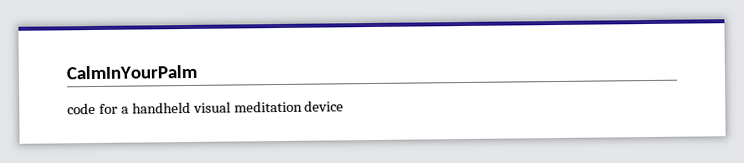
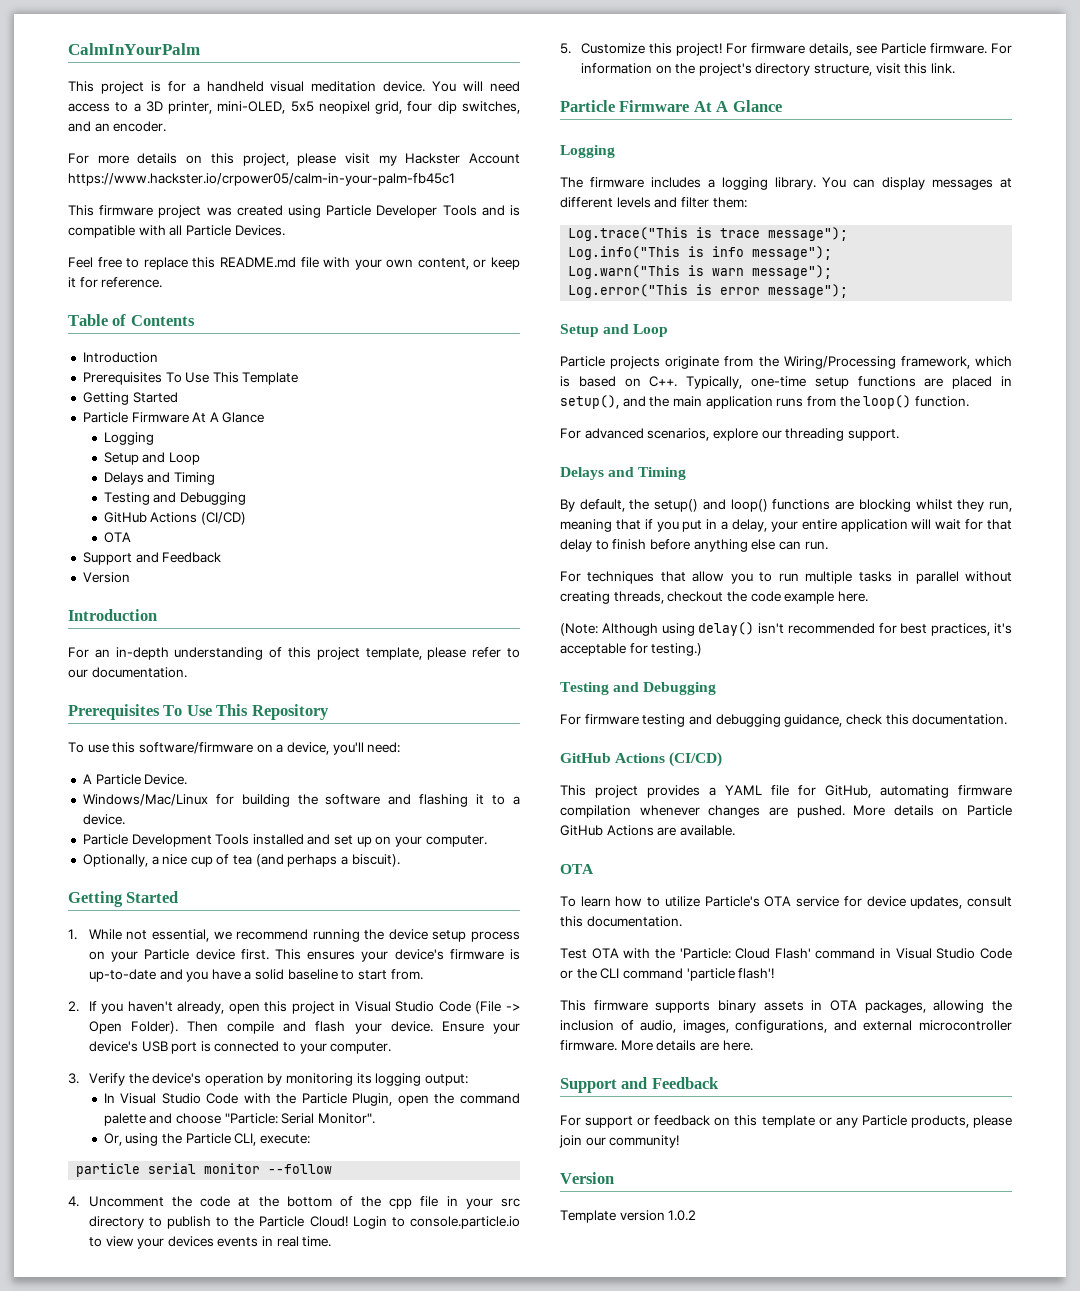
- code for a handheld visual meditation device
+ This project is for a handheld visual meditation device. You will need access to a 3D printer, mini-OLED, 5x5 neopixel grid, four dip switches, and an encoder.
+ For more details on this project, please visit my Hackster Account https://www.hackster.io/crpower05/calm-in-your-palm-fb45c1
+ This firmware project was created using Particle Developer Tools and is compatible with all Particle Devices.
+ Feel free to replace this README.md file with your own content, or keep it for reference.
+ Table of Contents
+ Introduction
+ Prerequisites To Use This Template
+ Getting Started
+ Particle Firmware At A Glance
+ Logging
+ Setup and Loop
+ Delays and Timing
+ Testing and Debugging
+ GitHub Actions (CI/CD)
+ OTA
+ Support and Feedback
+ Version
+ Introduction
+ For an in-depth understanding of this project template, please refer to our documentation.
+ Prerequisites To Use This Repository
+ To use this software/firmware on a device, you'll need:
+ A Particle Device.
+ Windows/Mac/Linux for building the software and flashing it to a device.
+ Particle Development Tools installed and set up on your computer.
+ Optionally, a nice cup of tea (and perhaps a biscuit).
+ Getting Started
+ 1. While not essential, we recommend running the device setup process on your Particle device first. This ensures your device's firmware is up-to-date and you have a solid baseline to start from.
+ 2. If you haven't already, open this project in Visual Studio Code (File -> Open Folder). Then compile and flash your device. Ensure your device's USB port is connected to your computer.
+ 3. Verify the device's operation by monitoring its logging output:
+ In Visual Studio Code with the Particle Plugin, open the command palette and choose "Particle: Serial Monitor".
+ Or, using the Particle CLI, execute:
+ particle serial monitor --follow
+ 4. Uncomment the code at the bottom of the cpp file in your src directory to publish to the Particle Cloud! Login to console.particle.io to view your devices events in real time.
+ 5. Customize this project! For firmware details, see Particle firmware. For information on the project's directory structure, visit this link.
+ Particle Firmware At A Glance
+ Logging
+ The firmware includes a logging library. You can display messages at different levels and filter them:
+ Log.trace("This is trace message");
+ Log.info("This is info message");
+ Log.warn("This is warn message");
+ Log.error("This is error message");
+ Setup and Loop
+ Particle projects originate from the Wiring/Processing framework, which is based on C++. Typically, one-time setup functions are placed in setup(), and the main application runs from the loop() function.
+ For advanced scenarios, explore our threading support.
+ Delays and Timing
+ By default, the setup() and loop() functions are blocking whilst they run, meaning that if you put in a delay, your entire application will wait for that delay to finish before anything else can run.
+ For techniques that allow you to run multiple tasks in parallel without creating threads, checkout the code example here.
+ (Note: Although using delay() isn't recommended for best practices, it's acceptable for testing.)
+ Testing and Debugging
+ For firmware testing and debugging guidance, check this documentation.
+ GitHub Actions (CI/CD)
+ This project provides a YAML file for GitHub, automating firmware compilation whenever changes are pushed. More details on Particle GitHub Actions are available.
+ OTA
+ To learn how to utilize Particle's OTA service for device updates, consult this documentation.
+ Test OTA with the 'Particle: Cloud Flash' command in Visual Studio Code or the CLI command 'particle flash'!
+ This firmware supports binary assets in OTA packages, allowing the inclusion of audio, images, configurations, and external microcontroller firmware. More details are here.
+ Support and Feedback
+ For support or feedback on this template or any Particle products, please join our community!
+ Version
+ Template version 1.0.2

